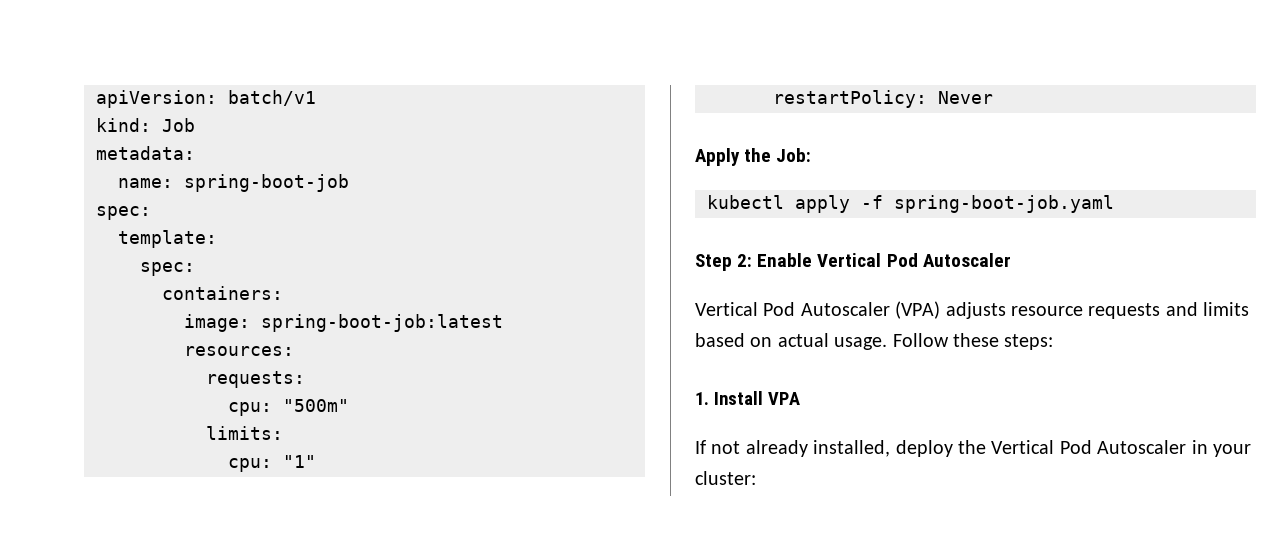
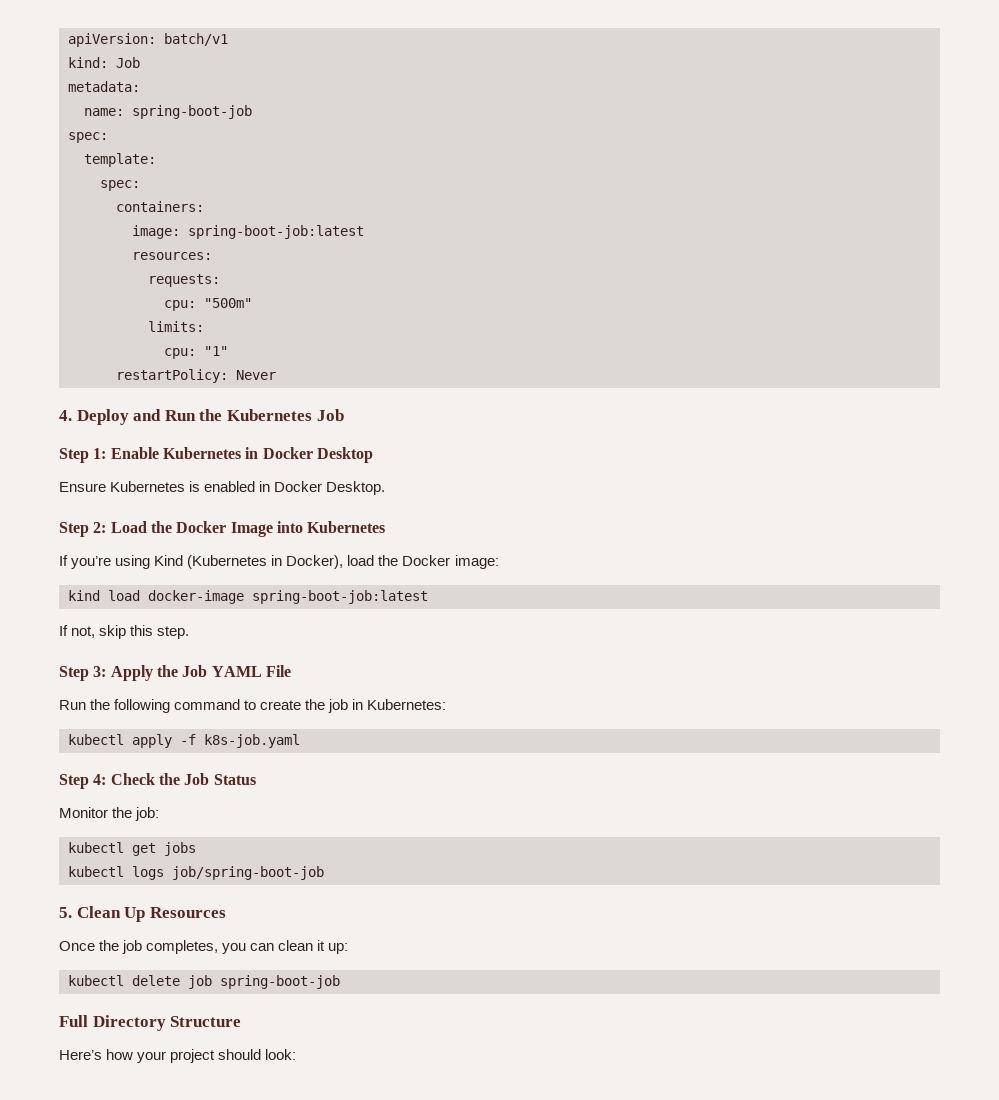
- Apply the Job:
+ 4. Deploy and Run the Kubernetes Job
+ Step 1: Enable Kubernetes in Docker Desktop
+ Ensure Kubernetes is enabled in Docker Desktop.
+ Step 2: Load the Docker Image into Kubernetes
+ If you’re using Kind (Kubernetes in Docker), load the Docker image:
+ kind load docker-image spring-boot-job:latest
+ If not, skip this step.
+ Step 3: Apply the Job YAML File
+ Run the following command to create the job in Kubernetes:
- kubectl apply -f spring-boot-job.yaml
- Step 2: Enable Vertical Pod Autoscaler
- Vertical Pod Autoscaler (VPA) adjusts resource requests and limits based on actual usage. Follow these steps:
- 1. Install VPA
- If not already installed, deploy the Vertical Pod Autoscaler in your cluster:
+ kubectl apply -f k8s-job.yaml
+ Step 4: Check the Job Status
+ Monitor the job:
+ kubectl get jobs
+ kubectl logs job/spring-boot-job
+ 5. Clean Up Resources
+ Once the job completes, you can clean it up:
+ kubectl delete job spring-boot-job
+ Full Directory Structure
+ Here’s how your project should look:

